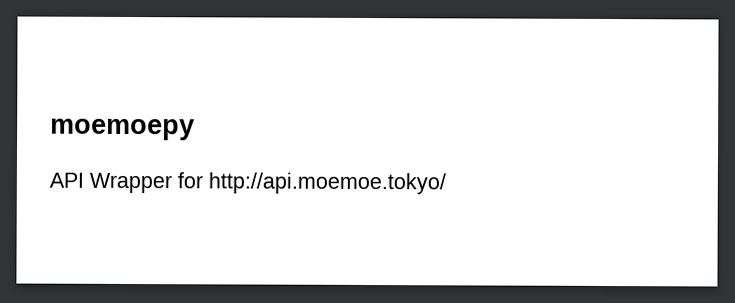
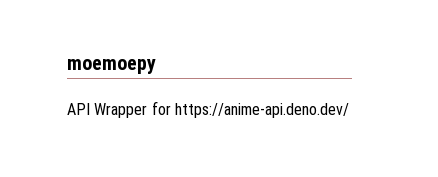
- API Wrapper for http://api.moemoe.tokyo/
+ API Wrapper for https://anime-api.deno.dev/

